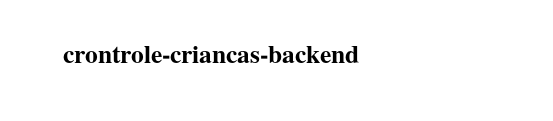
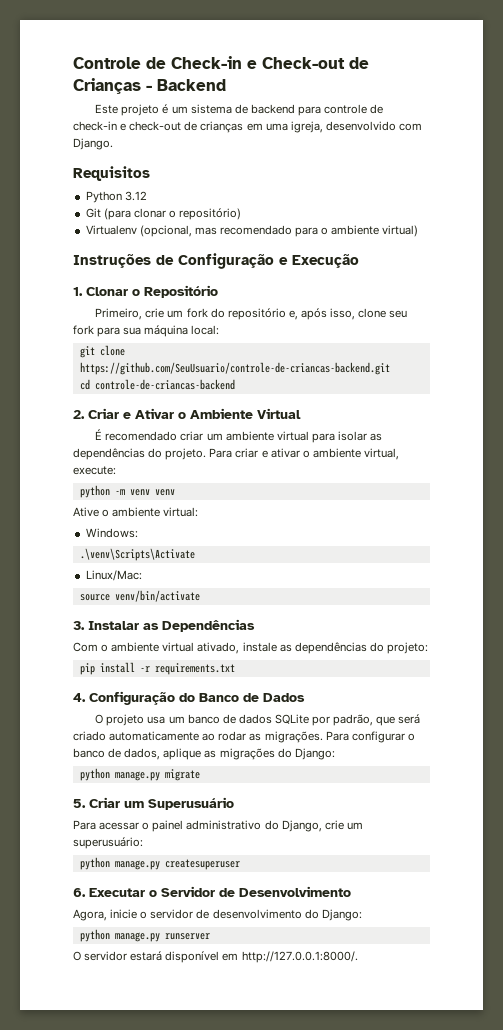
- crontrole-criancas-backend
+ Controle de Check-in e Check-out de Crianças - Backend
+ Este projeto é um sistema de backend para controle de check-in e check-out de crianças em uma igreja, desenvolvido com Django.
+ Requisitos
+ Python 3.12
+ Git (para clonar o repositório)
+ Virtualenv (opcional, mas recomendado para o ambiente virtual)
+ Instruções de Configuração e Execução
+ 1. Clonar o Repositório
+ Primeiro, crie um fork do repositório e, após isso, clone seu fork para sua máquina local:
+ git clone https://github.com/SeuUsuario/controle-de-criancas-backend.git
+ cd controle-de-criancas-backend
+ 2. Criar e Ativar o Ambiente Virtual
+ É recomendado criar um ambiente virtual para isolar as dependências do projeto. Para criar e ativar o ambiente virtual, execute:
+ python -m venv venv
+ Ative o ambiente virtual:
+ Windows:
+ .\venv\Scripts\Activate
+ Linux/Mac:
+ source venv/bin/activate
+ 3. Instalar as Dependências
+ Com o ambiente virtual ativado, instale as dependências do projeto:
+ pip install -r requirements.txt
+ 4. Configuração do Banco de Dados
+ O projeto usa um banco de dados SQLite por padrão, que será criado automaticamente ao rodar as migrações. Para configurar o banco de dados, aplique as migrações do Django:
+ python manage.py migrate
+ 5. Criar um Superusuário
+ Para acessar o painel administrativo do Django, crie um superusuário:
+ python manage.py createsuperuser
+ 6. Executar o Servidor de Desenvolvimento
+ Agora, inicie o servidor de desenvolvimento do Django:
+ python manage.py runserver
+ O servidor estará disponível em http://127.0.0.1:8000/.

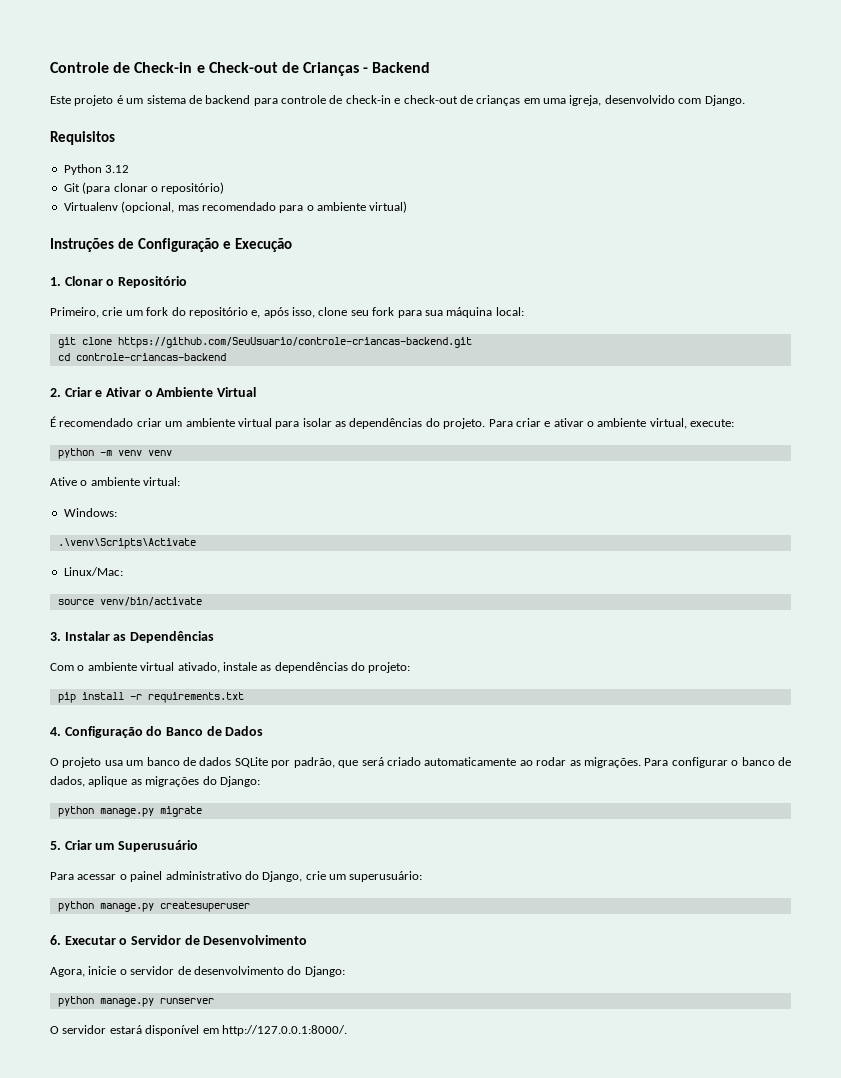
- git clone https://github.com/SeuUsuario/controle-de-criancas-backend.git
+ git clone https://github.com/SeuUsuario/controle-criancas-backend.git
- cd controle-de-criancas-backend
+ cd controle-criancas-backend

